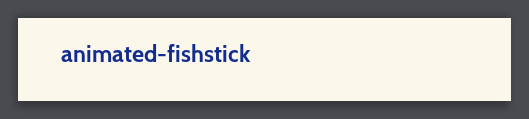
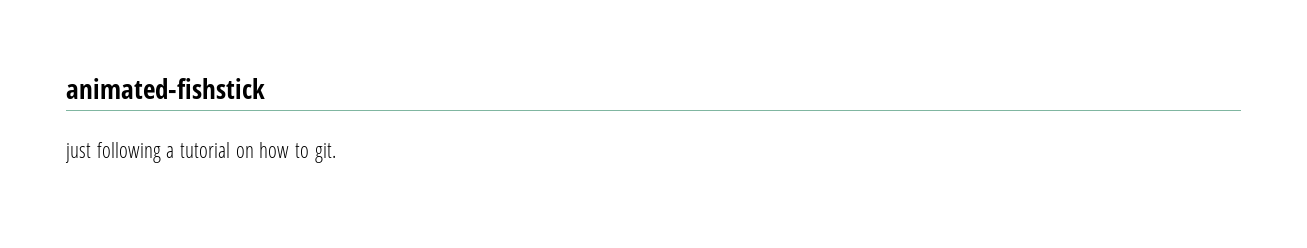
+ just following a tutorial on how to git.

